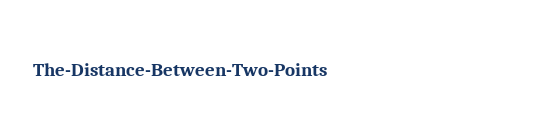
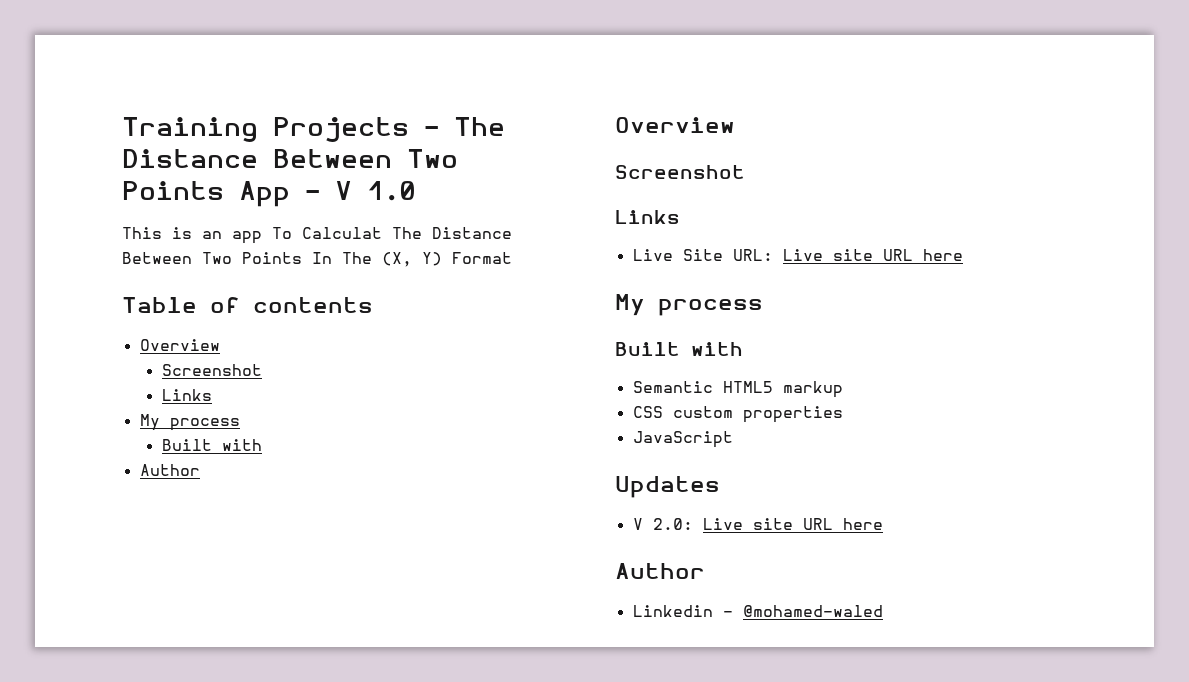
- The-Distance-Between-Two-Points
+ Training Projects - The Distance Between Two Points App - V 1.0
+ This is an app To Calculat The Distance Between Two Points In The (X, Y) Format
+ Table of contents
+ Overview
+ Screenshot
+ Links
+ My process
+ Built with
+ Author
+ Overview
+ Screenshot
+ Links
+ Live Site URL: Live site URL here
+ My process
+ Built with
+ Semantic HTML5 markup
+ CSS custom properties
+ JavaScript
+ Updates
+ V 2.0: Live site URL here
+ Author
+ Linkedin - @mohamed-waled

